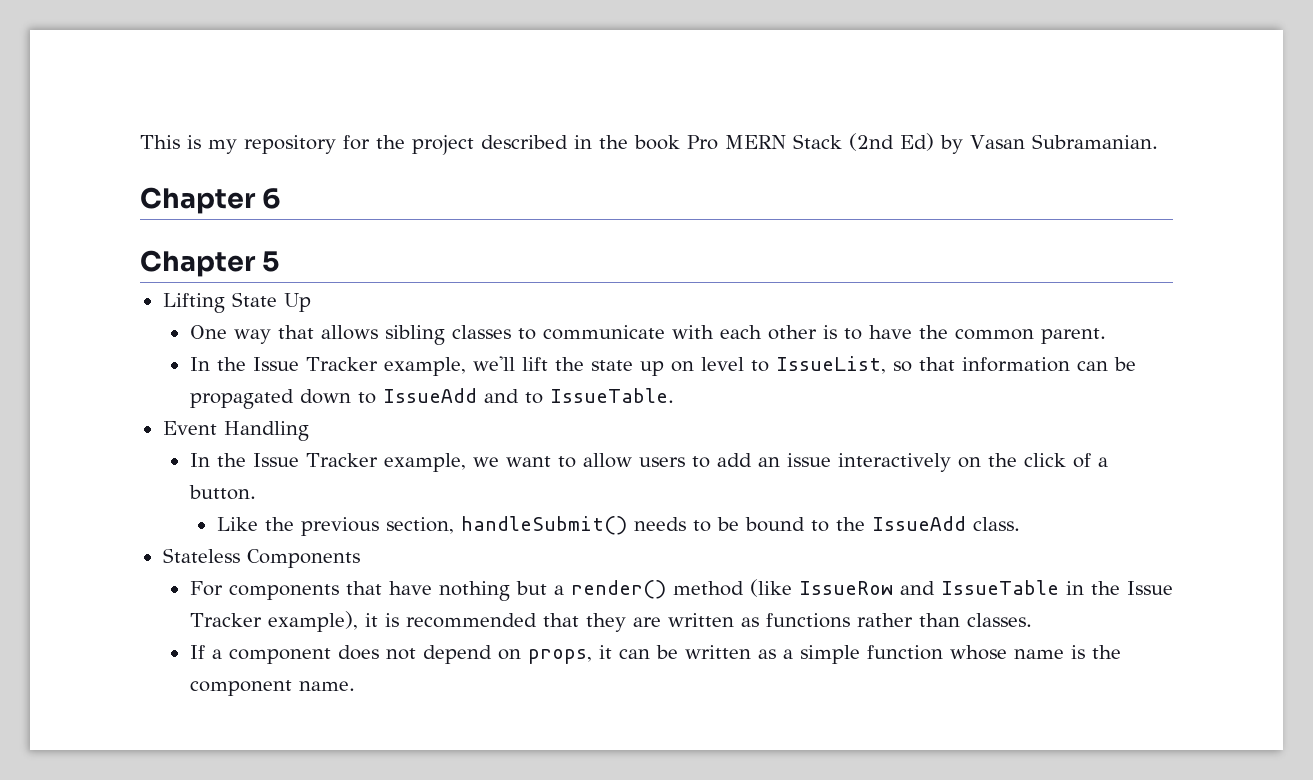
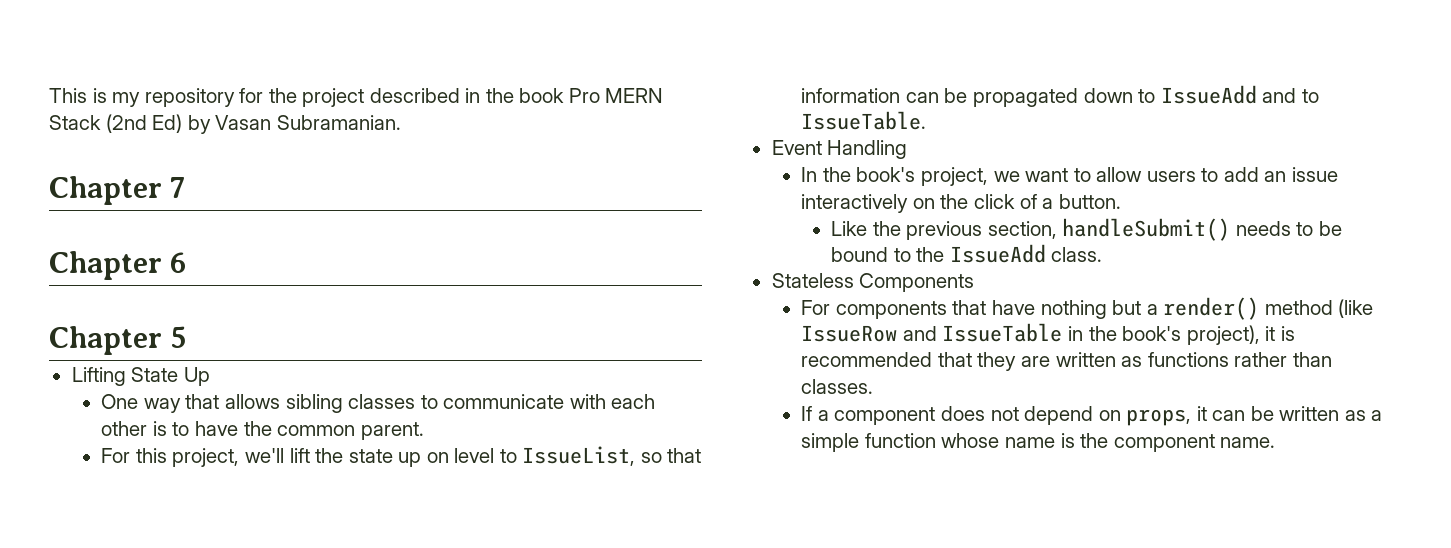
+ Chapter 7
- In the Issue Tracker example, we'll lift the state up on level to IssueList, so that information can be propagated down to IssueAdd and to IssueTable.
+ For this project, we'll lift the state up on level to IssueList, so that information can be propagated down to IssueAdd and to IssueTable.
- In the Issue Tracker example, we want to allow users to add an issue interactively on the click of a button.
+ In the book's project, we want to allow users to add an issue interactively on the click of a button.
- For components that have nothing but a render() method (like IssueRow and IssueTable in the Issue Tracker example), it is recommended that they are written as functions rather than classes.
+ For components that have nothing but a render() method (like IssueRow and IssueTable in the book's project), it is recommended that they are written as functions rather than classes.

